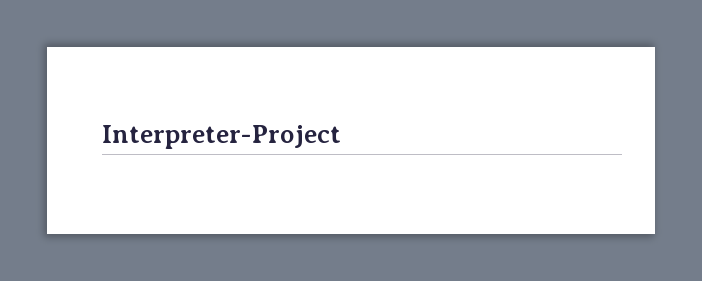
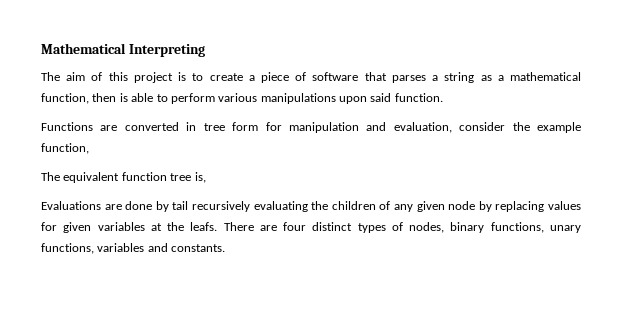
- Interpreter-Project
+ Mathematical Interpreting
+ The aim of this project is to create a piece of software that parses a string as a mathematical function, then is able to perform various manipulations upon said function.
+ Functions are converted in tree form for manipulation and evaluation, consider the example function,
+ The equivalent function tree is,
+ Evaluations are done by tail recursively evaluating the children of any given node by replacing values for given variables at the leafs. There are four distinct types of nodes, binary functions, unary functions, variables and constants.

